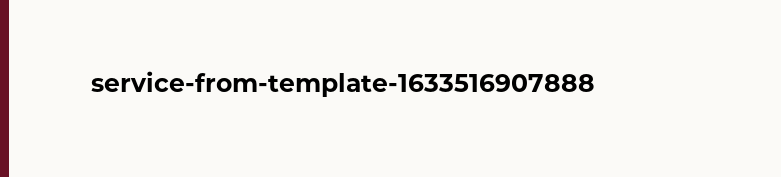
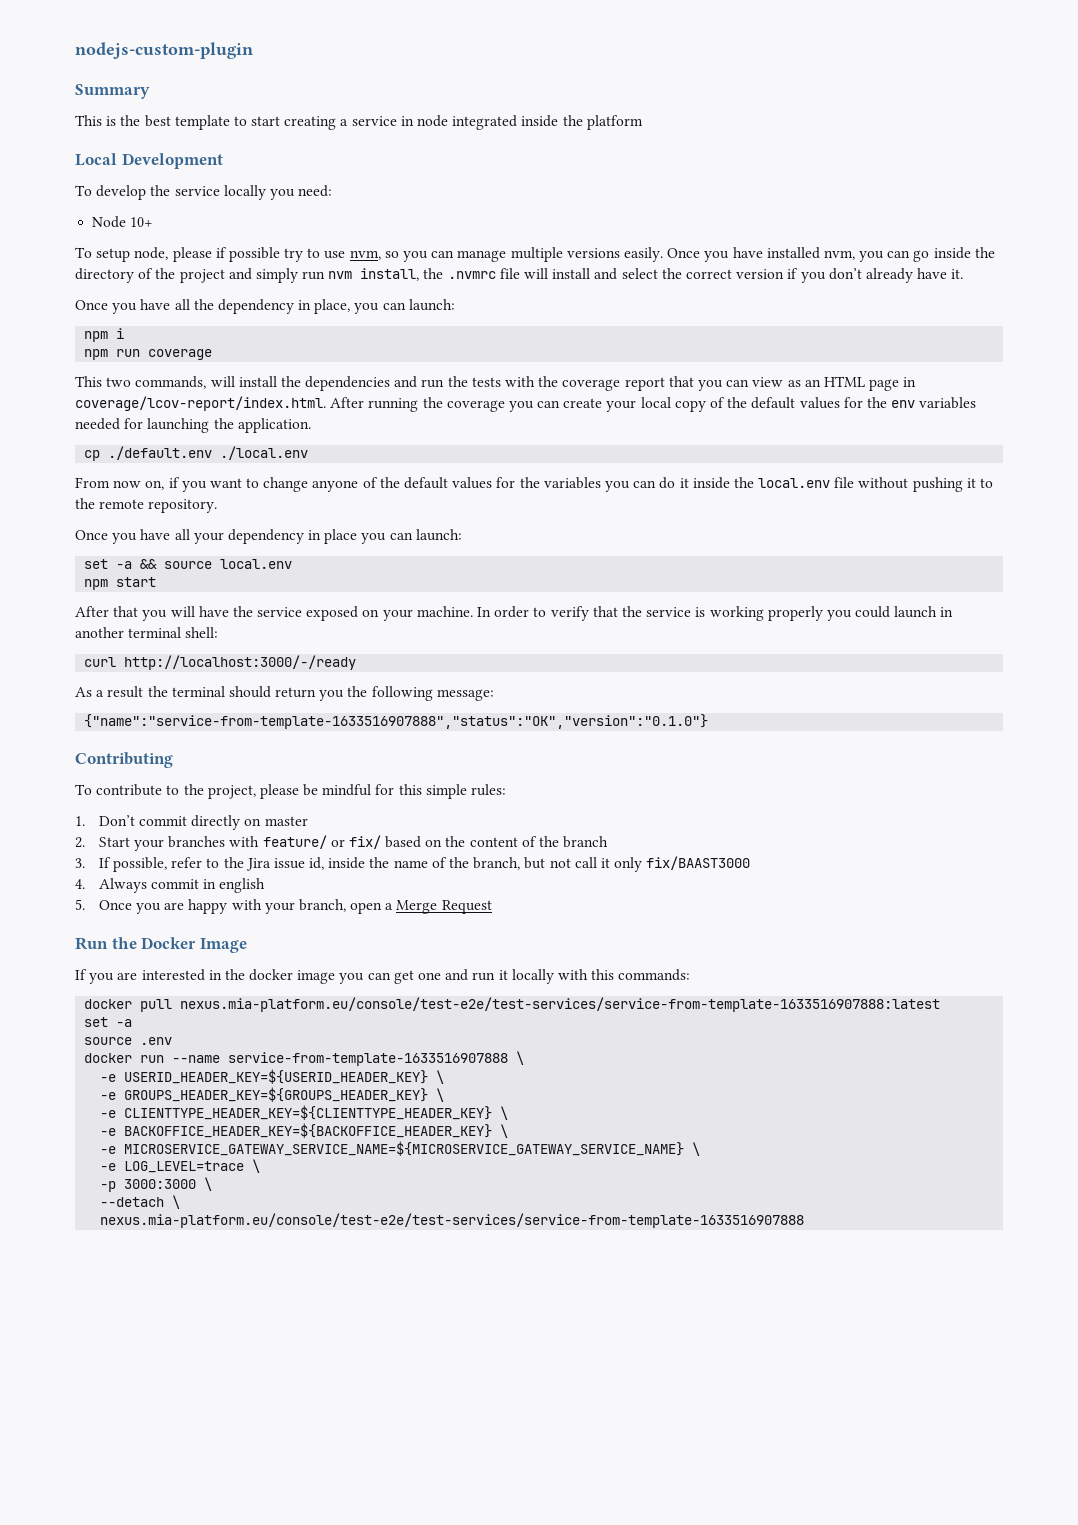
- service-from-template-1633516907888
+ nodejs-custom-plugin
+ Summary
+ This is the best template to start creating a service in node integrated inside the platform
+ Local Development
+ To develop the service locally you need:
+ Node 10+
+ To setup node, please if possible try to use nvm, so you can manage multiple versions easily. Once you have installed nvm, you can go inside the directory of the project and simply run nvm install, the .nvmrc file will install and select the correct version if you don’t already have it.
+ Once you have all the dependency in place, you can launch:
+ npm i
+ npm run coverage
+ This two commands, will install the dependencies and run the tests with the coverage report that you can view as an HTML page in coverage/lcov-report/index.html. After running the coverage you can create your local copy of the default values for the env variables needed for launching the application.
+ cp ./default.env ./local.env
+ From now on, if you want to change anyone of the default values for the variables you can do it inside the local.env file without pushing it to the remote repository.
+ Once you have all your dependency in place you can launch:
+ set -a && source local.env
+ npm start
+ After that you will have the service exposed on your machine. In order to verify that the service is working properly you could launch in another terminal shell:
+ curl http://localhost:3000/-/ready
+ As a result the terminal should return you the following message:
+ {"name":"service-from-template-1633516907888","status":"OK","version":"0.1.0"}
+ Contributing
+ To contribute to the project, please be mindful for this simple rules:
+ 1. Don’t commit directly on master
+ 2. Start your branches with feature/ or fix/ based on the content of the branch
+ 3. If possible, refer to the Jira issue id, inside the name of the branch, but not call it only fix/BAAST3000
+ 4. Always commit in english
+ 5. Once you are happy with your branch, open a Merge Request
+ Run the Docker Image
+ If you are interested in the docker image you can get one and run it locally with this commands:
+ docker pull nexus.mia-platform.eu/console/test-e2e/test-services/service-from-template-1633516907888:latest
+ set -a
+ source .env
+ docker run --name service-from-template-1633516907888 \
+ -e USERID_HEADER_KEY=${USERID_HEADER_KEY} \
+ -e GROUPS_HEADER_KEY=${GROUPS_HEADER_KEY} \
+ -e CLIENTTYPE_HEADER_KEY=${CLIENTTYPE_HEADER_KEY} \
+ -e BACKOFFICE_HEADER_KEY=${BACKOFFICE_HEADER_KEY} \
+ -e MICROSERVICE_GATEWAY_SERVICE_NAME=${MICROSERVICE_GATEWAY_SERVICE_NAME} \
+ -e LOG_LEVEL=trace \
+ -p 3000:3000 \
+ --detach \
+ nexus.mia-platform.eu/console/test-e2e/test-services/service-from-template-1633516907888

